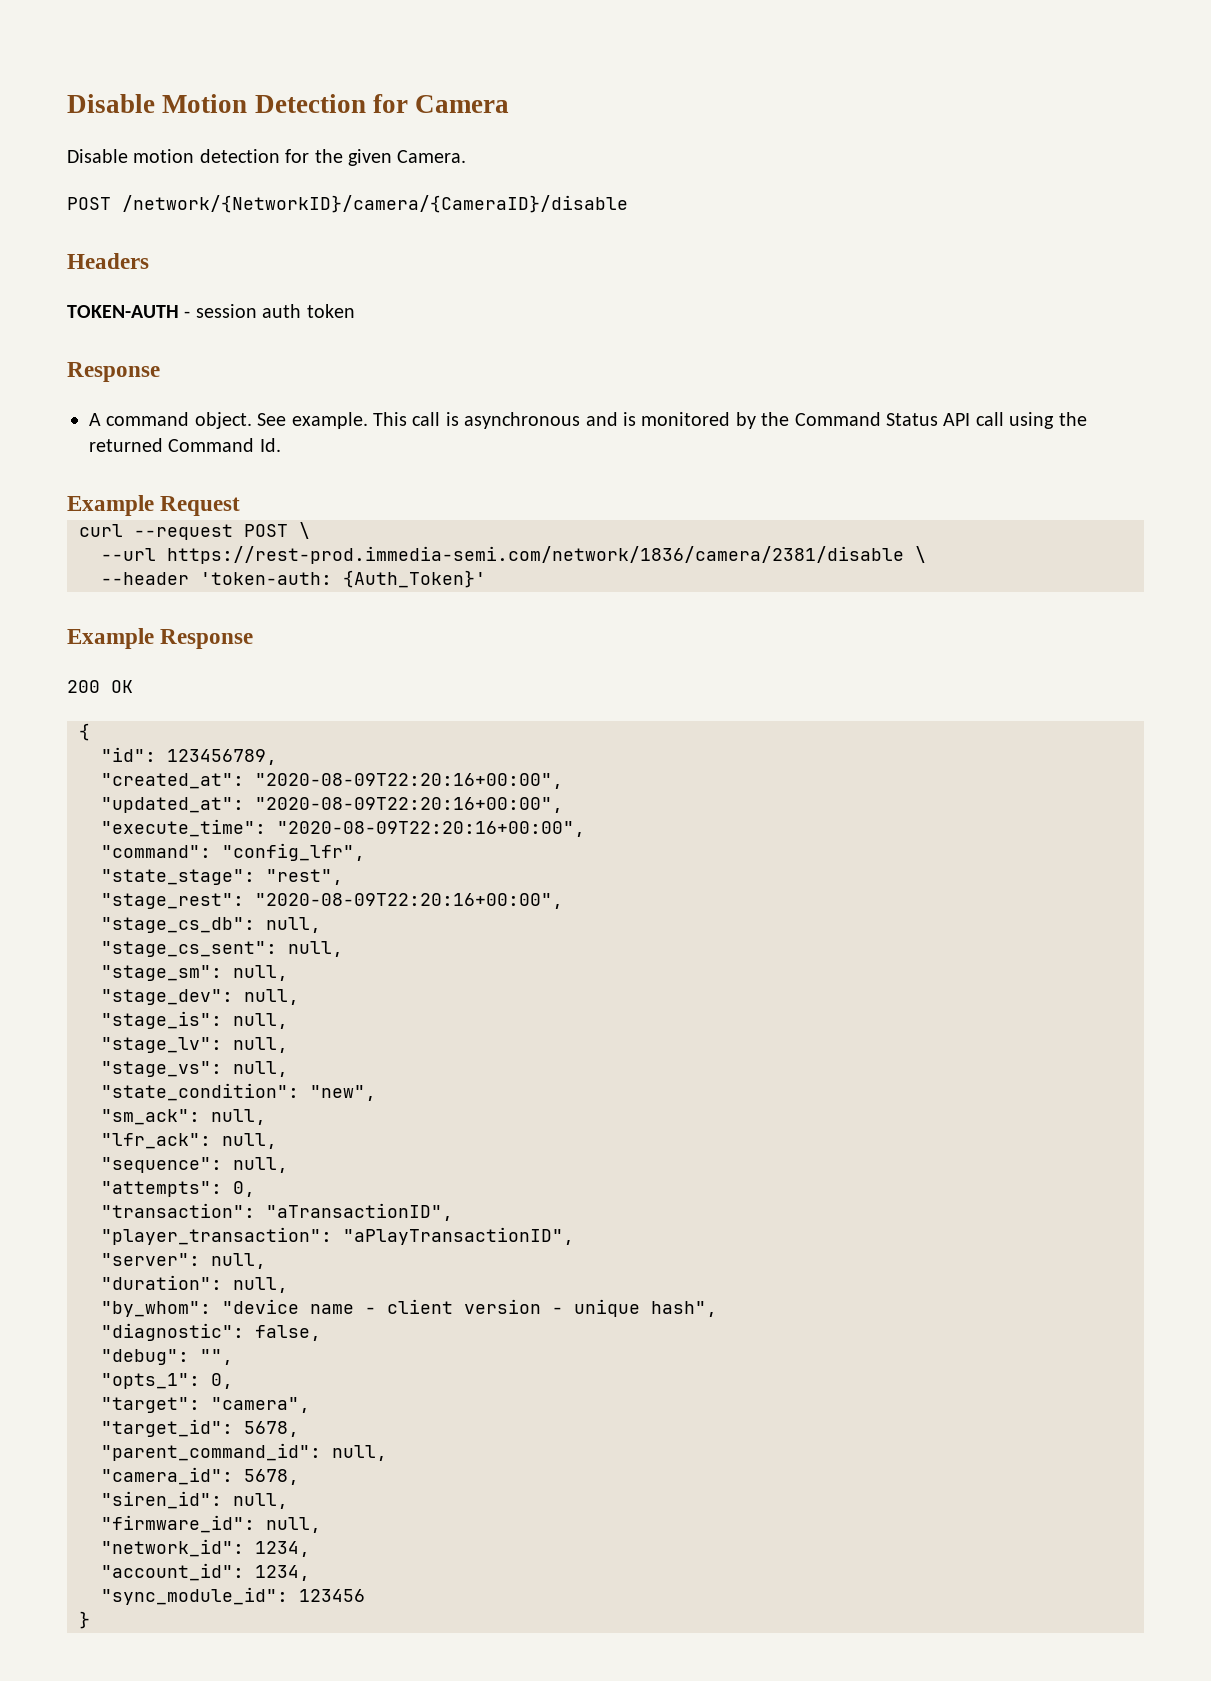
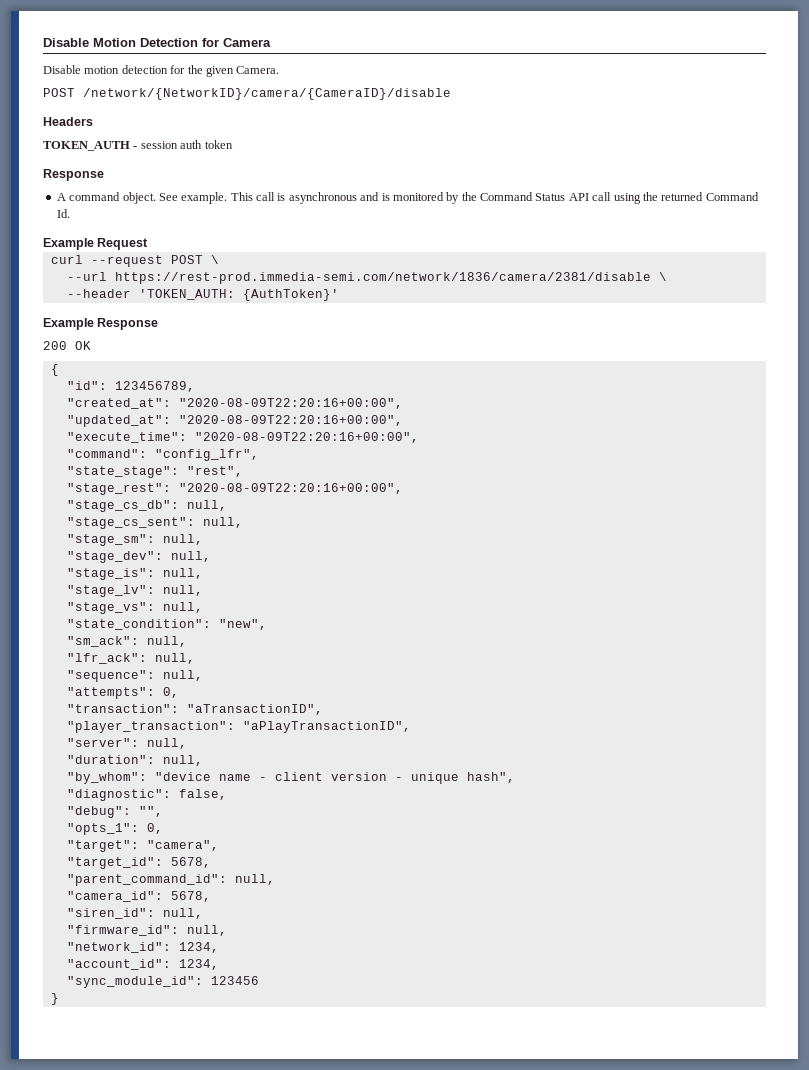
- TOKEN-AUTH - session auth token
+ TOKEN_AUTH - session auth token
- --header 'token-auth: {Auth_Token}'
+ --header 'TOKEN_AUTH: {AuthToken}'

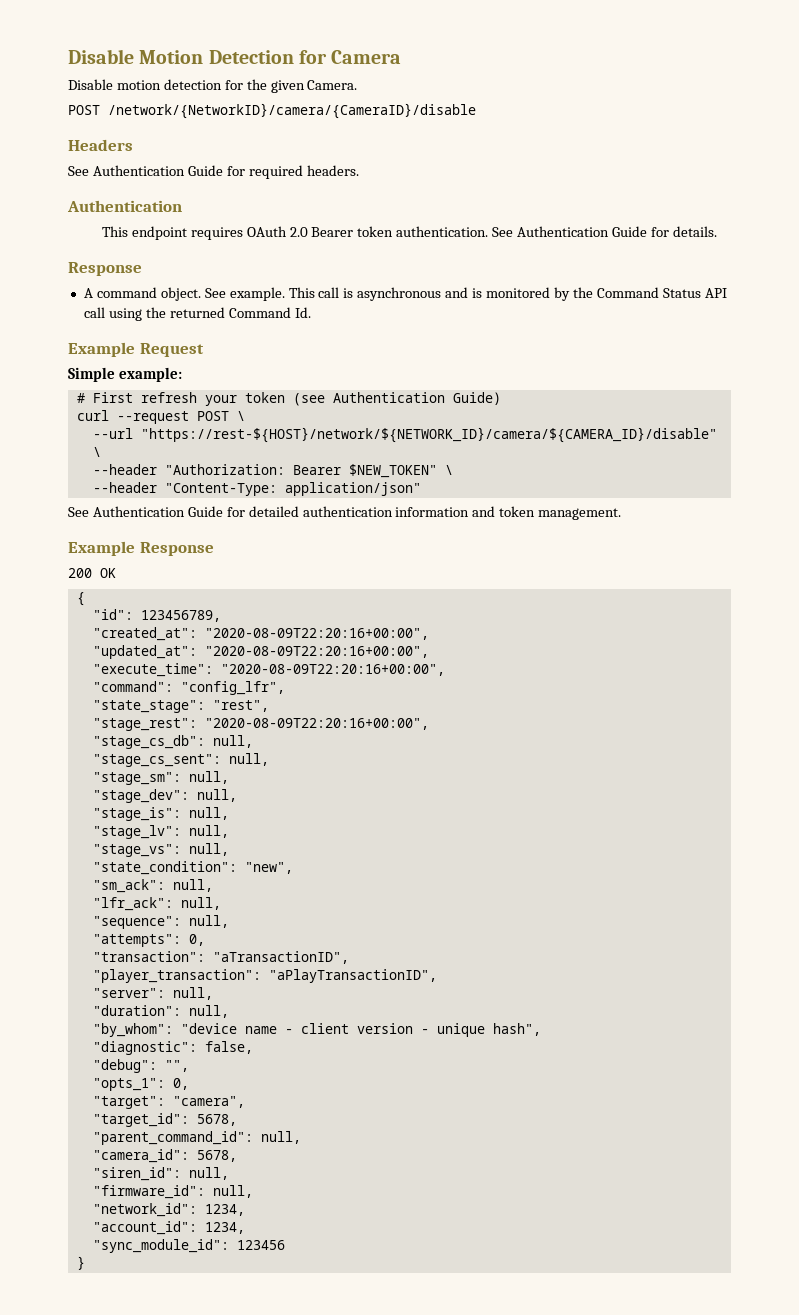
- TOKEN_AUTH - session auth token
+ See Authentication Guide for required headers.
+ Authentication
+ This endpoint requires OAuth 2.0 Bearer token authentication. See Authentication Guide for details.
+ Simple example:
+ # First refresh your token (see Authentication Guide)
- --url https://rest-prod.immedia-semi.com/network/1836/camera/2381/disable \
- --header 'TOKEN_AUTH: {AuthToken}'
+ --url "https://rest-${HOST}/network/${NETWORK_ID}/camera/${CAMERA_ID}/disable" \
+ --header "Authorization: Bearer $NEW_TOKEN" \
+ --header "Content-Type: application/json"
+ See Authentication Guide for detailed authentication information and token management.

